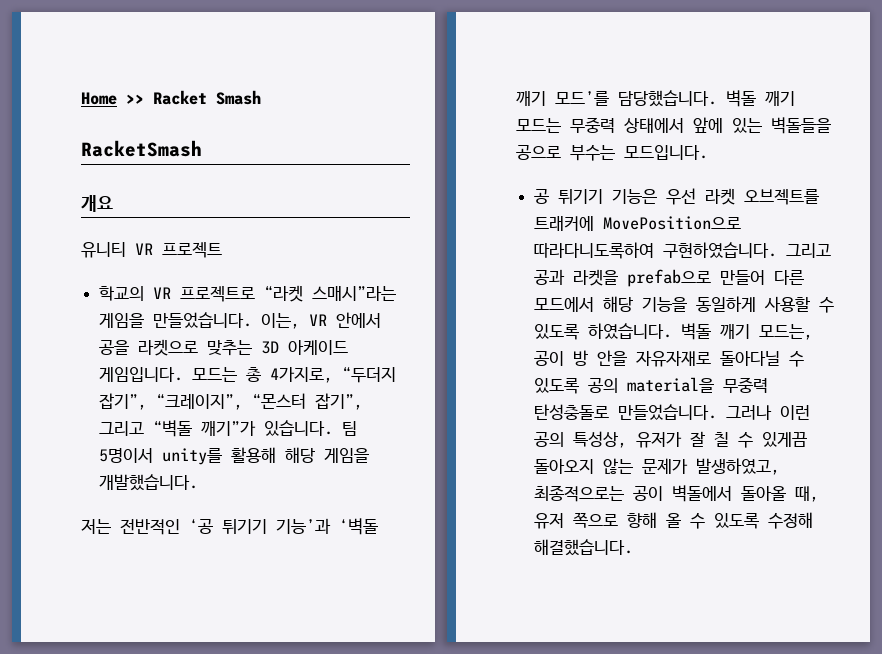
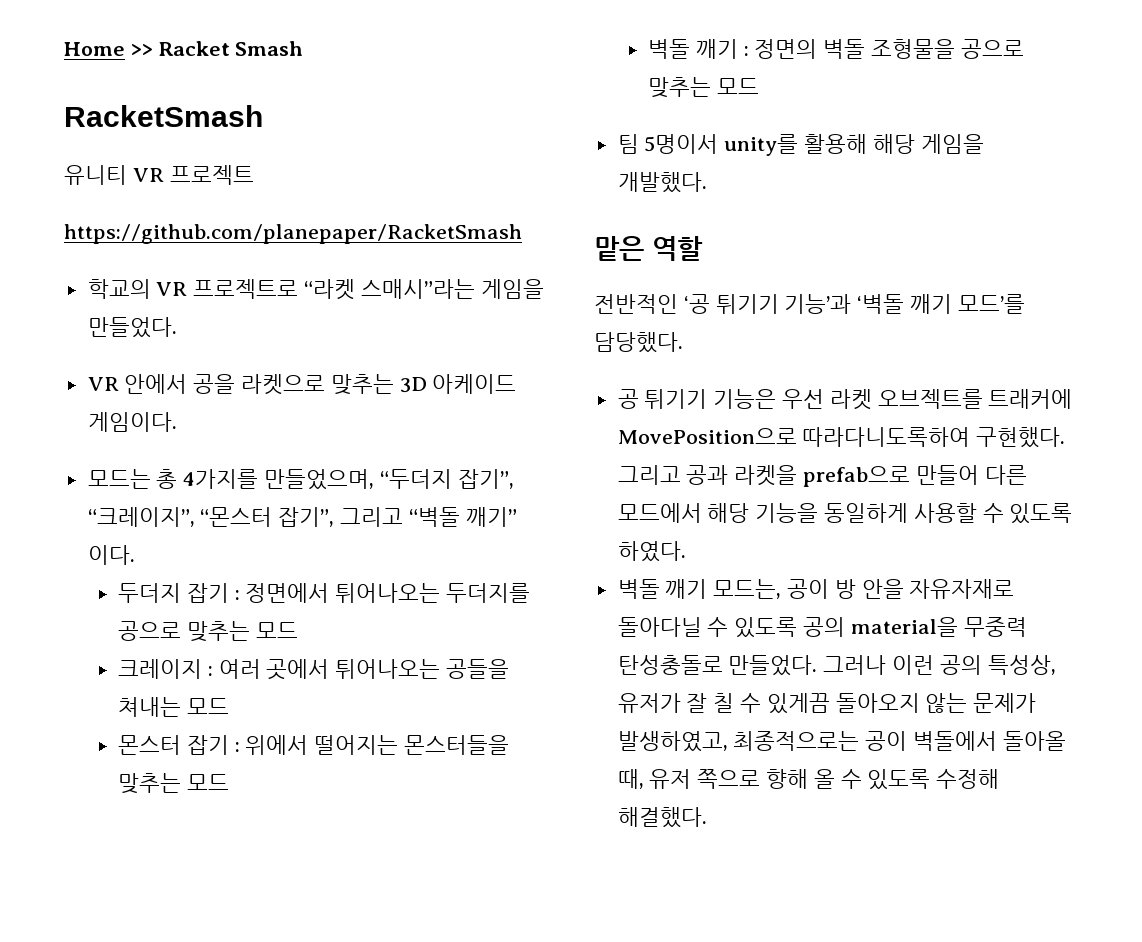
- 개요
+ https://github.com/planepaper/RacketSmash
- 학교의 VR 프로젝트로 “라켓 스매시”라는 게임을 만들었습니다. 이는, VR 안에서 공을 라켓으로 맞추는 3D 아케이드 게임입니다. 모드는 총 4가지로, “두더지 잡기”, “크레이지”, “몬스터 잡기”, 그리고 “벽돌 깨기”가 있습니다. 팀 5명이서 unity를 활용해 해당 게임을 개발했습니다.
- 저는 전반적인 ‘공 튀기기 기능’과 ‘벽돌 깨기 모드’를 담당했습니다. 벽돌 깨기 모드는 무중력 상태에서 앞에 있는 벽돌들을 공으로 부수는 모드입니다.
+ 학교의 VR 프로젝트로 “라켓 스매시”라는 게임을 만들었다.
+ VR 안에서 공을 라켓으로 맞추는 3D 아케이드 게임이다.
+ 모드는 총 4가지를 만들었으며, “두더지 잡기”, “크레이지”, “몬스터 잡기”, 그리고 “벽돌 깨기” 이다.
+ 두더지 잡기 : 정면에서 튀어나오는 두더지를 공으로 맞추는 모드
+ 크레이지 : 여러 곳에서 튀어나오는 공들을 쳐내는 모드
+ 몬스터 잡기 : 위에서 떨어지는 몬스터들을 맞추는 모드
+ 벽돌 깨기 : 정면의 벽돌 조형물을 공으로 맞추는 모드
+ 팀 5명이서 unity를 활용해 해당 게임을 개발했다.
+ 맡은 역할
+ 전반적인 ‘공 튀기기 기능’과 ‘벽돌 깨기 모드’를 담당했다.
- 공 튀기기 기능은 우선 라켓 오브젝트를 트래커에 MovePosition으로 따라다니도록하여 구현하였습니다.
+ 공 튀기기 기능은 우선 라켓 오브젝트를 트래커에 MovePosition으로 따라다니도록하여 구현했다.
- 그리고 공과 라켓을 prefab으로 만들어 다른 모드에서 해당 기능을 동일하게 사용할 수 있도록 하였습니다. 벽돌 깨기 모드는, 공이 방 안을 자유자재로 돌아다닐 수 있도록 공의 material을 무중력 탄성충돌로 만들었습니다.
+ 그리고 공과 라켓을 prefab으로 만들어 다른 모드에서 해당 기능을 동일하게 사용할 수 있도록 하였다.
+ 벽돌 깨기 모드는, 공이 방 안을 자유자재로 돌아다닐 수 있도록 공의 material을 무중력 탄성충돌로 만들었다.
- 그러나 이런 공의 특성상, 유저가 잘 칠 수 있게끔 돌아오지 않는 문제가 발생하였고, 최종적으로는 공이 벽돌에서 돌아올 때, 유저 쪽으로 향해 올 수 있도록 수정해 해결했습니다.
+ 그러나 이런 공의 특성상, 유저가 잘 칠 수 있게끔 돌아오지 않는 문제가 발생하였고, 최종적으로는 공이 벽돌에서 돌아올 때, 유저 쪽으로 향해 올 수 있도록 수정해 해결했다.

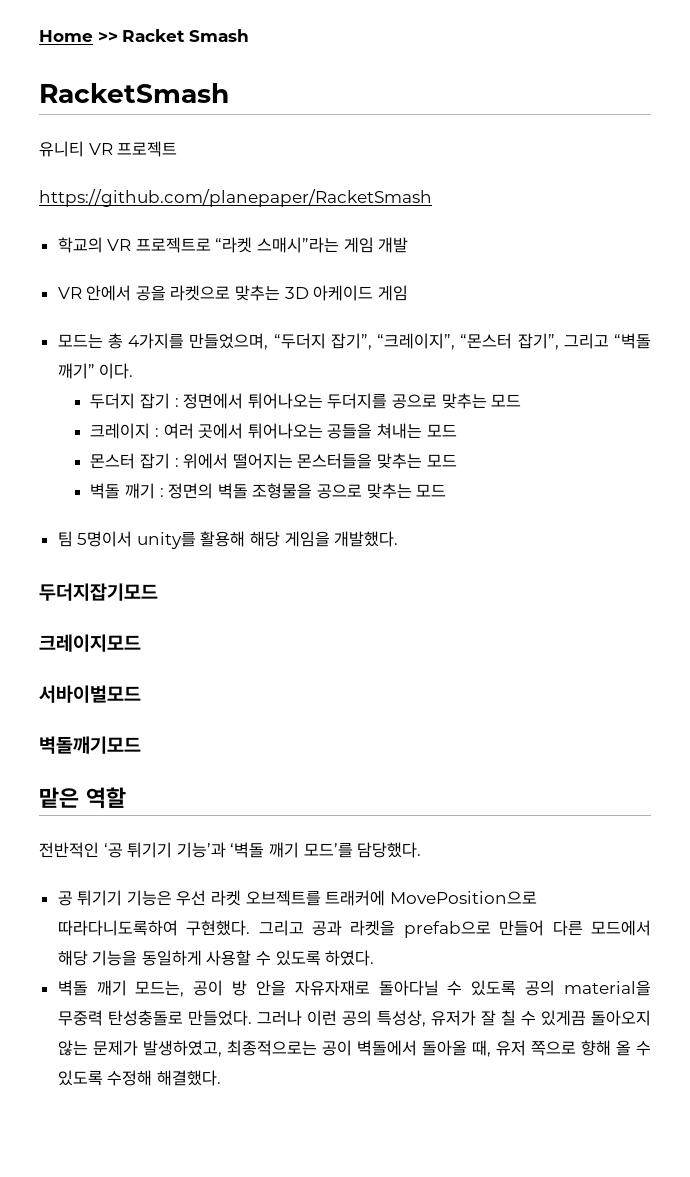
- 학교의 VR 프로젝트로 “라켓 스매시”라는 게임을 만들었다.
+ 학교의 VR 프로젝트로 “라켓 스매시”라는 게임 개발
- VR 안에서 공을 라켓으로 맞추는 3D 아케이드 게임이다.
+ VR 안에서 공을 라켓으로 맞추는 3D 아케이드 게임
+ 두더지잡기모드
+ 크레이지모드
+ 서바이벌모드
+ 벽돌깨기모드

